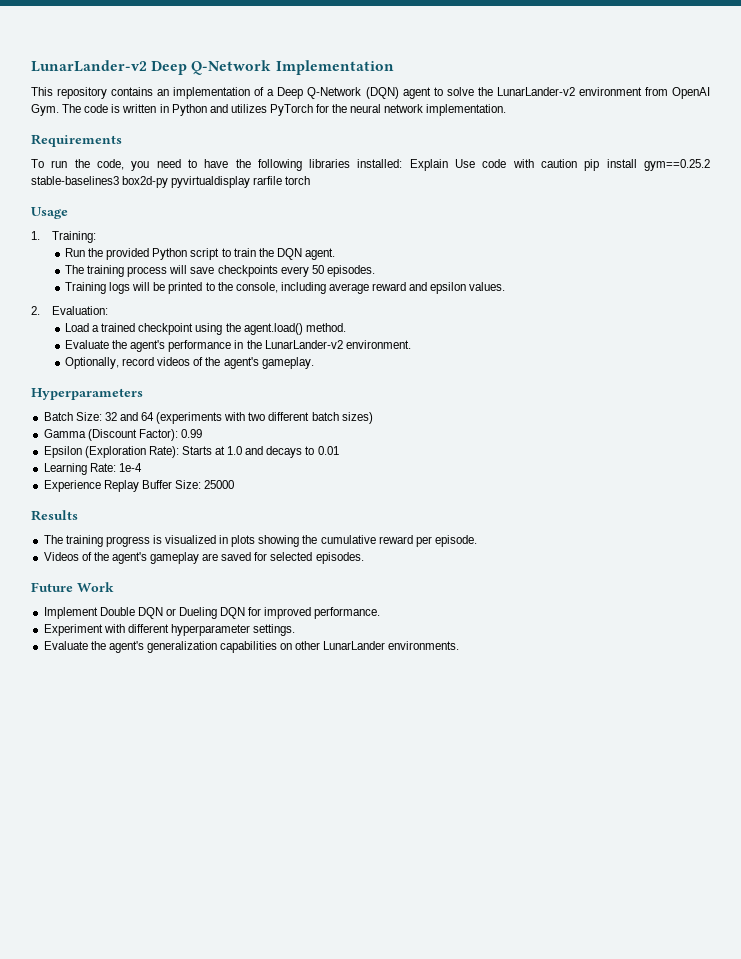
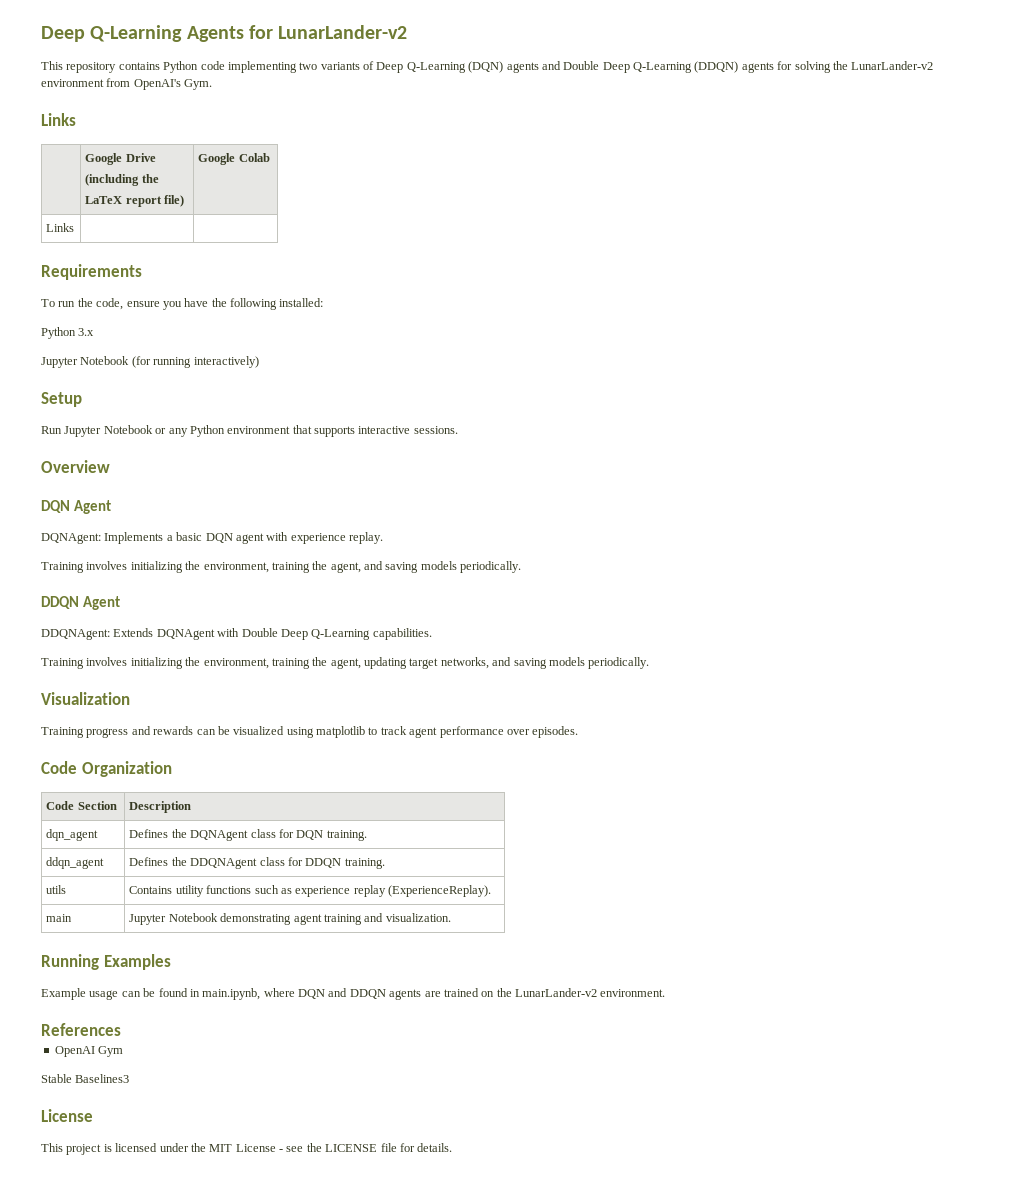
- LunarLander-v2 Deep Q-Network Implementation
- This repository contains an implementation of a Deep Q-Network (DQN) agent to solve the LunarLander-v2 environment from OpenAI Gym. The code is written in Python and utilizes PyTorch for the neural network implementation.
+ Deep Q-Learning Agents for LunarLander-v2
+ This repository contains Python code implementing two variants of Deep Q-Learning (DQN) agents and Double Deep Q-Learning (DDQN) agents for solving the LunarLander-v2 environment from OpenAI's Gym.
+ Links
+ | Google Drive
+ (including the
+ LaTeX report file) | Google Colab
+ Links | |
- To run the code, you need to have the following libraries installed: Explain Use code with caution pip install gym==0.25.2 stable-baselines3 box2d-py pyvirtualdisplay rarfile torch
- Usage
- 1. Training:
- Run the provided Python script to train the DQN agent.
- The training process will save checkpoints every 50 episodes.
- Training logs will be printed to the console, including average reward and epsilon values.
- 2. Evaluation:
- Load a trained checkpoint using the agent.load() method.
- Evaluate the agent's performance in the LunarLander-v2 environment.
- Optionally, record videos of the agent's gameplay.
- Hyperparameters
- Batch Size: 32 and 64 (experiments with two different batch sizes)
- Gamma (Discount Factor): 0.99
- Epsilon (Exploration Rate): Starts at 1.0 and decays to 0.01
- Learning Rate: 1e-4
- Experience Replay Buffer Size: 25000
- Results
- The training progress is visualized in plots showing the cumulative reward per episode.
- Videos of the agent's gameplay are saved for selected episodes.
- Future Work
- Implement Double DQN or Dueling DQN for improved performance.
- Experiment with different hyperparameter settings.
- Evaluate the agent's generalization capabilities on other LunarLander environments.
+ To run the code, ensure you have the following installed:
+ Python 3.x
+ Jupyter Notebook (for running interactively)
+ Setup
+ Run Jupyter Notebook or any Python environment that supports interactive sessions.
+ Overview
+ DQN Agent
+ DQNAgent: Implements a basic DQN agent with experience replay.
+ Training involves initializing the environment, training the agent, and saving models periodically.
+ DDQN Agent
+ DDQNAgent: Extends DQNAgent with Double Deep Q-Learning capabilities.
+ Training involves initializing the environment, training the agent, updating target networks, and saving models periodically.
+ Visualization
+ Training progress and rewards can be visualized using matplotlib to track agent performance over episodes.
+ Code Organization
+ Code Section | Description
+ dqn_agent | Defines the DQNAgent class for DQN training.
+ ddqn_agent | Defines the DDQNAgent class for DDQN training.
+ utils | Contains utility functions such as experience replay (ExperienceReplay).
+ main | Jupyter Notebook demonstrating agent training and visualization.
+ Running Examples
+ Example usage can be found in main.ipynb, where DQN and DDQN agents are trained on the LunarLander-v2 environment.
+ References
+ OpenAI Gym
+ Stable Baselines3
+ License
+ This project is licensed under the MIT License - see the LICENSE file for details.

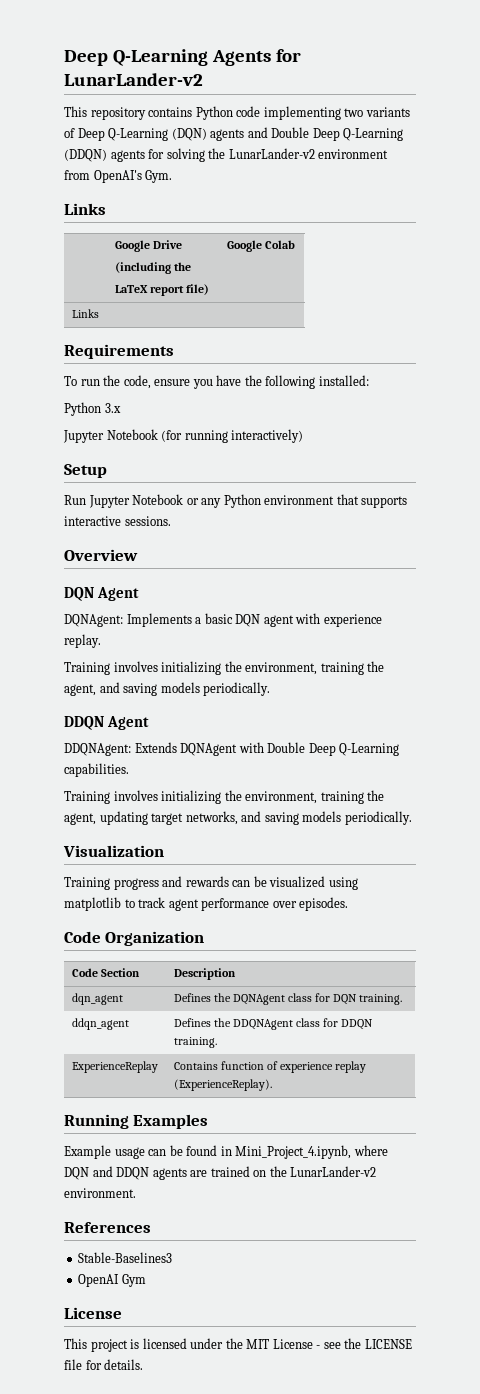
- utils | Contains utility functions such as experience replay (ExperienceReplay).
+ ExperienceReplay | Contains function of experience replay (ExperienceReplay).
- main | Jupyter Notebook demonstrating agent training and visualization.
- Example usage can be found in main.ipynb, where DQN and DDQN agents are trained on the LunarLander-v2 environment.
+ Example usage can be found in Mini_Project_4.ipynb, where DQN and DDQN agents are trained on the LunarLander-v2 environment.
+ Stable-Baselines3
- Stable Baselines3

